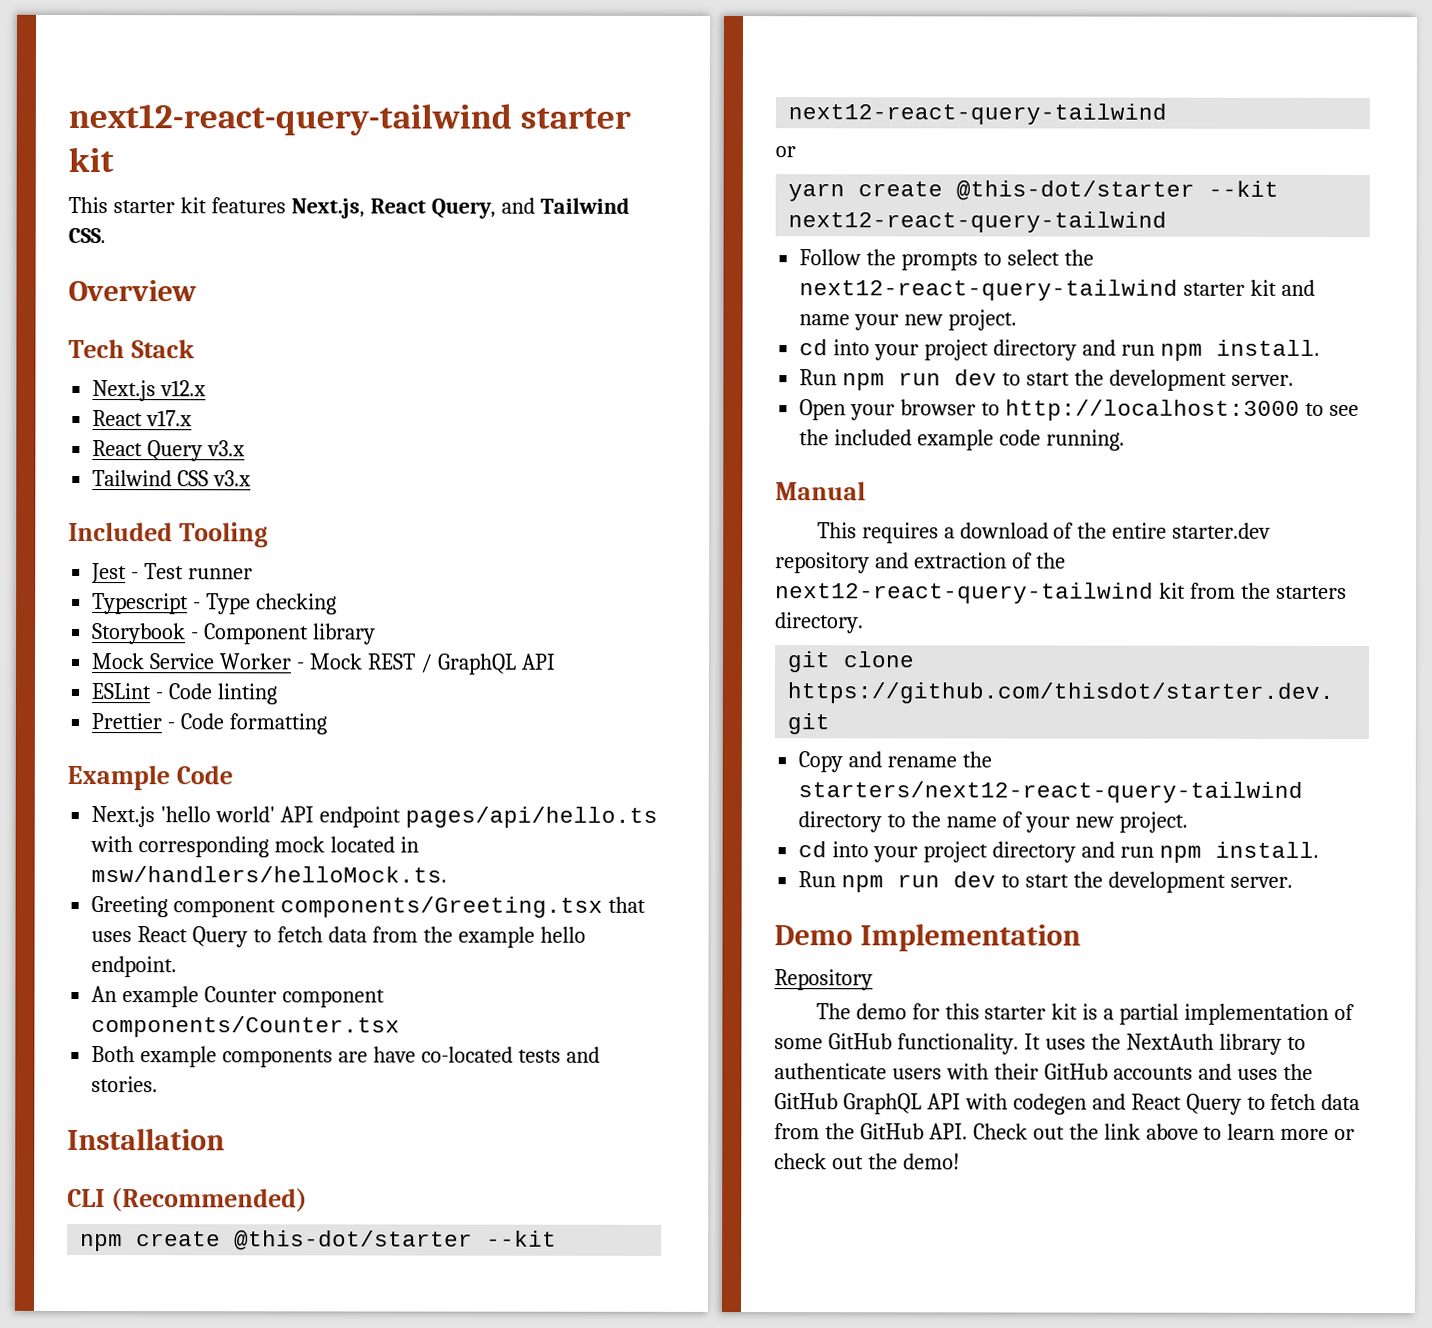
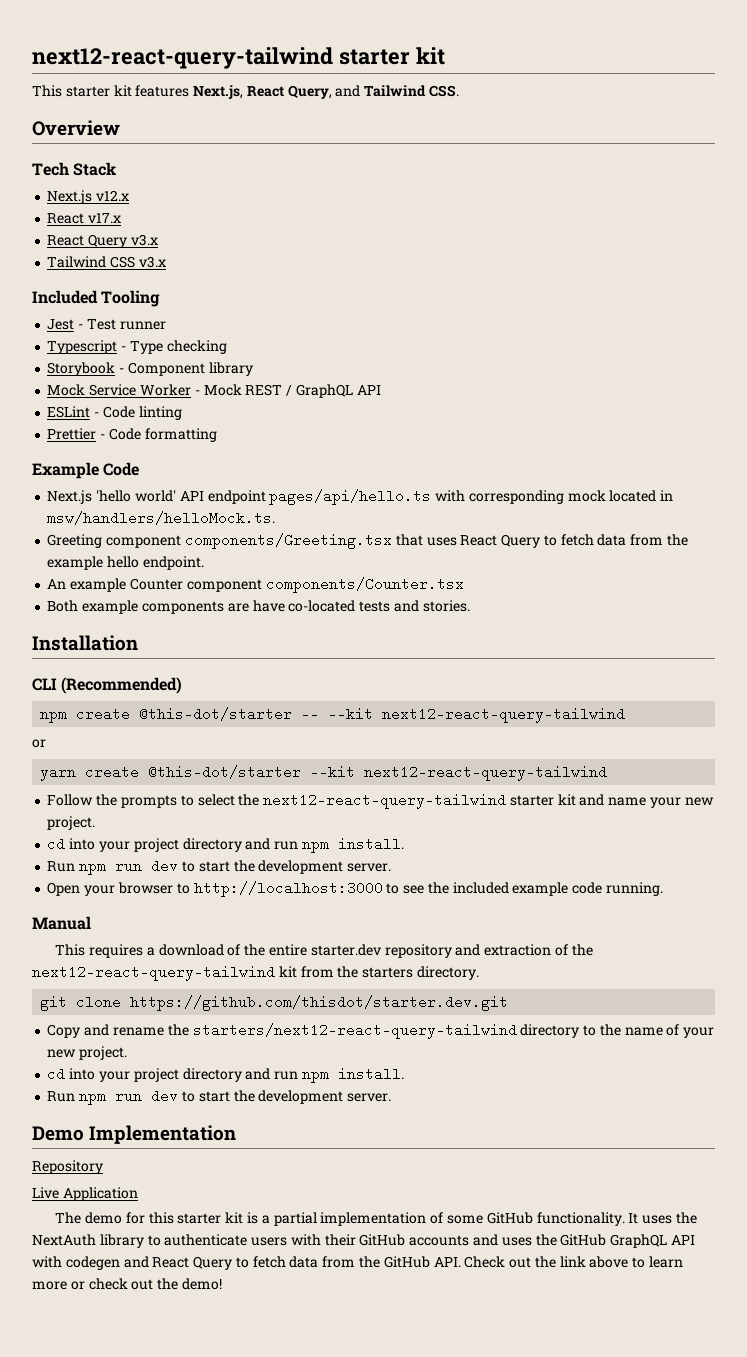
- npm create @this-dot/starter --kit next12-react-query-tailwind
+ npm create @this-dot/starter -- --kit next12-react-query-tailwind
+ Live Application

